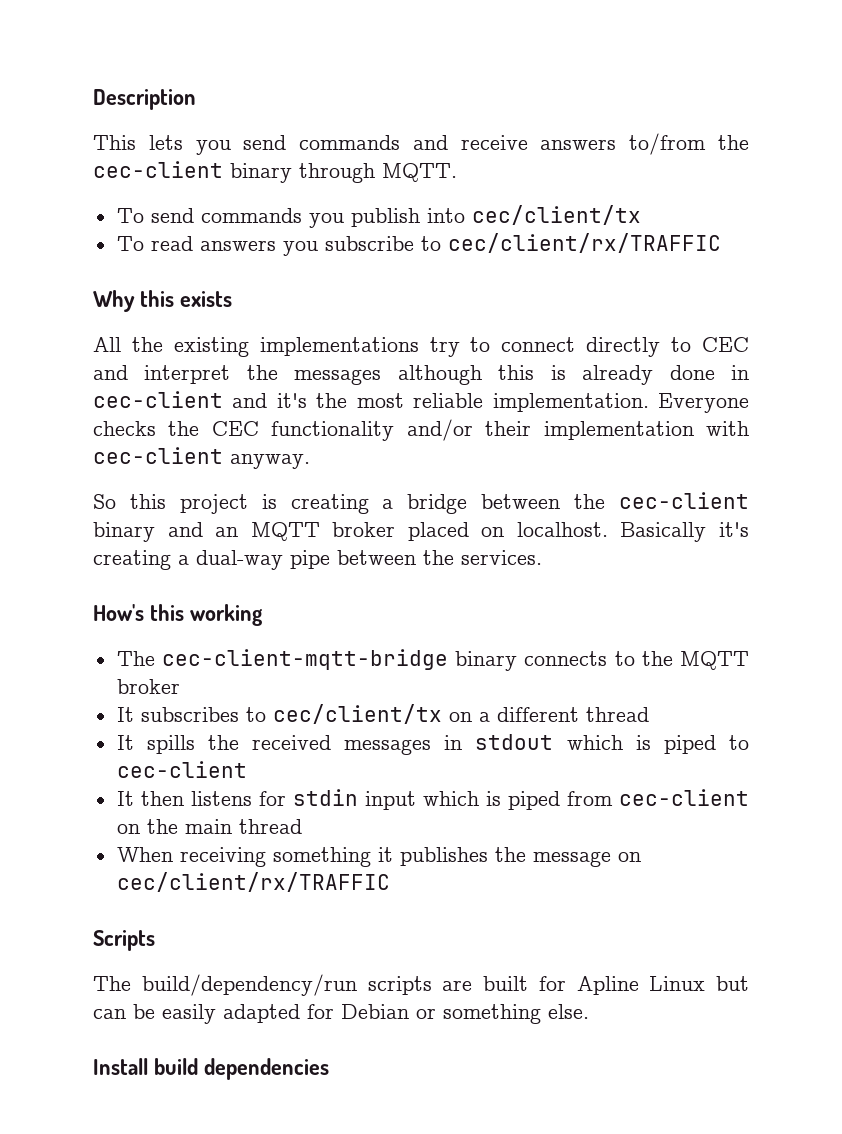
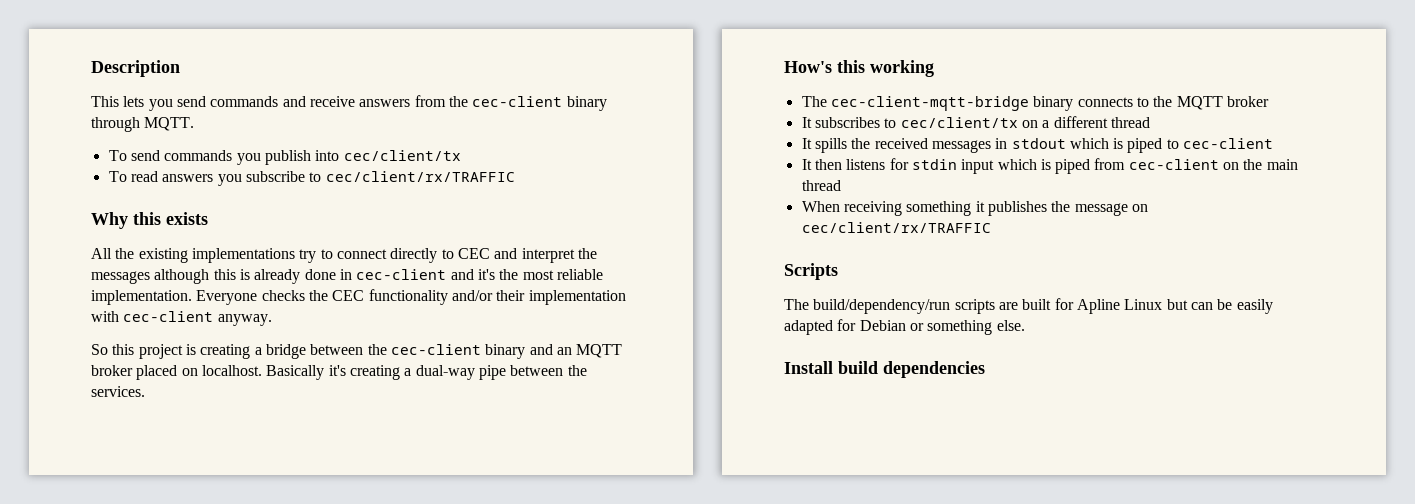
- This lets you send commands and receive answers to/from the cec-client binary through MQTT.
+ This lets you send commands and receive answers from the cec-client binary through MQTT.

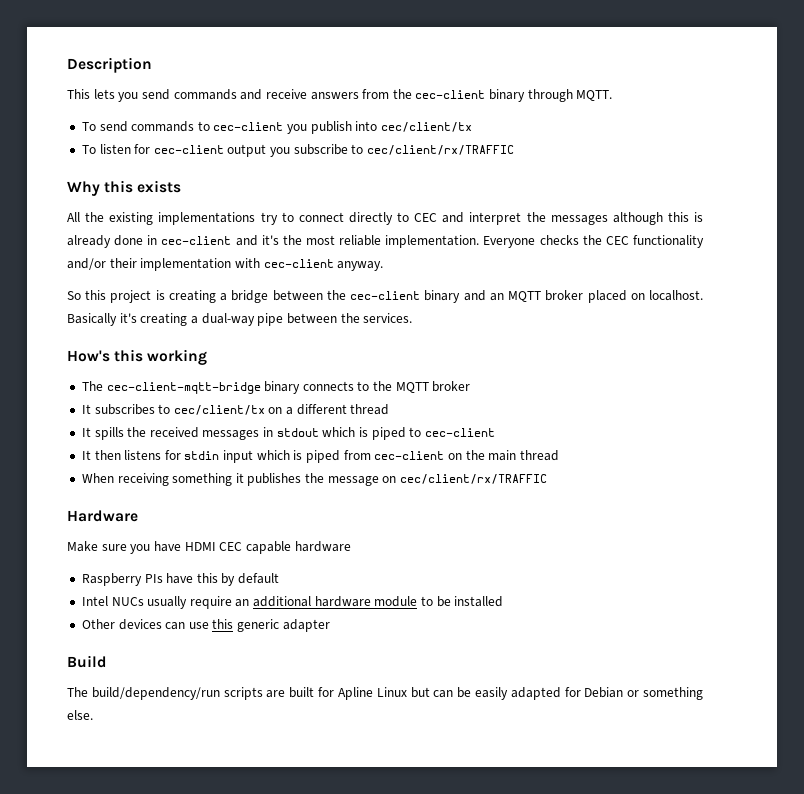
- To send commands you publish into cec/client/tx
+ To send commands to cec-client you publish into cec/client/tx
- To read answers you subscribe to cec/client/rx/TRAFFIC
+ To listen for cec-client output you subscribe to cec/client/rx/TRAFFIC
- Scripts
+ Hardware
+ Make sure you have HDMI CEC capable hardware
+ Raspberry PIs have this by default
+ Intel NUCs usually require an additional hardware module to be installed
+ Other devices can use this generic adapter
+ Build
- Install build dependencies

